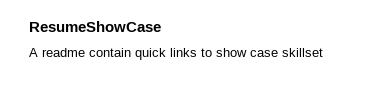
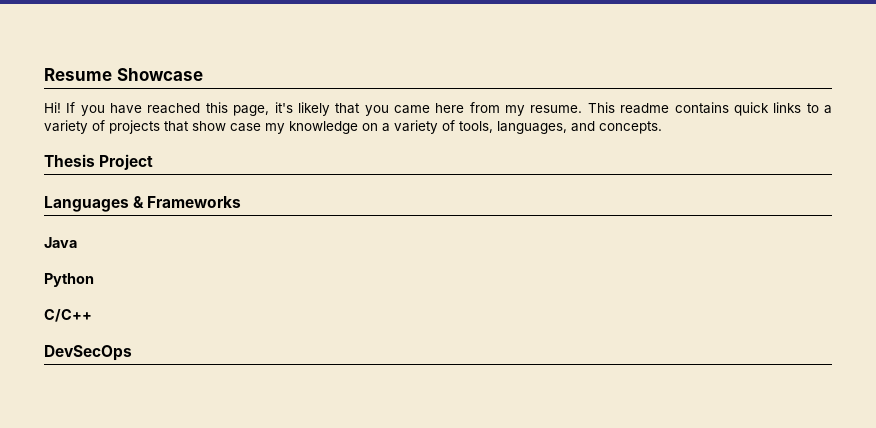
- ResumeShowCase
- A readme contain quick links to show case skillset
+ Resume Showcase
+ Hi! If you have reached this page, it's likely that you came here from my resume. This readme contains quick links to a variety of projects that show case my knowledge on a variety of tools, languages, and concepts.
+ Thesis Project
+ Languages & Frameworks
+ Java
+ Python
+ C/C++
+ DevSecOps

